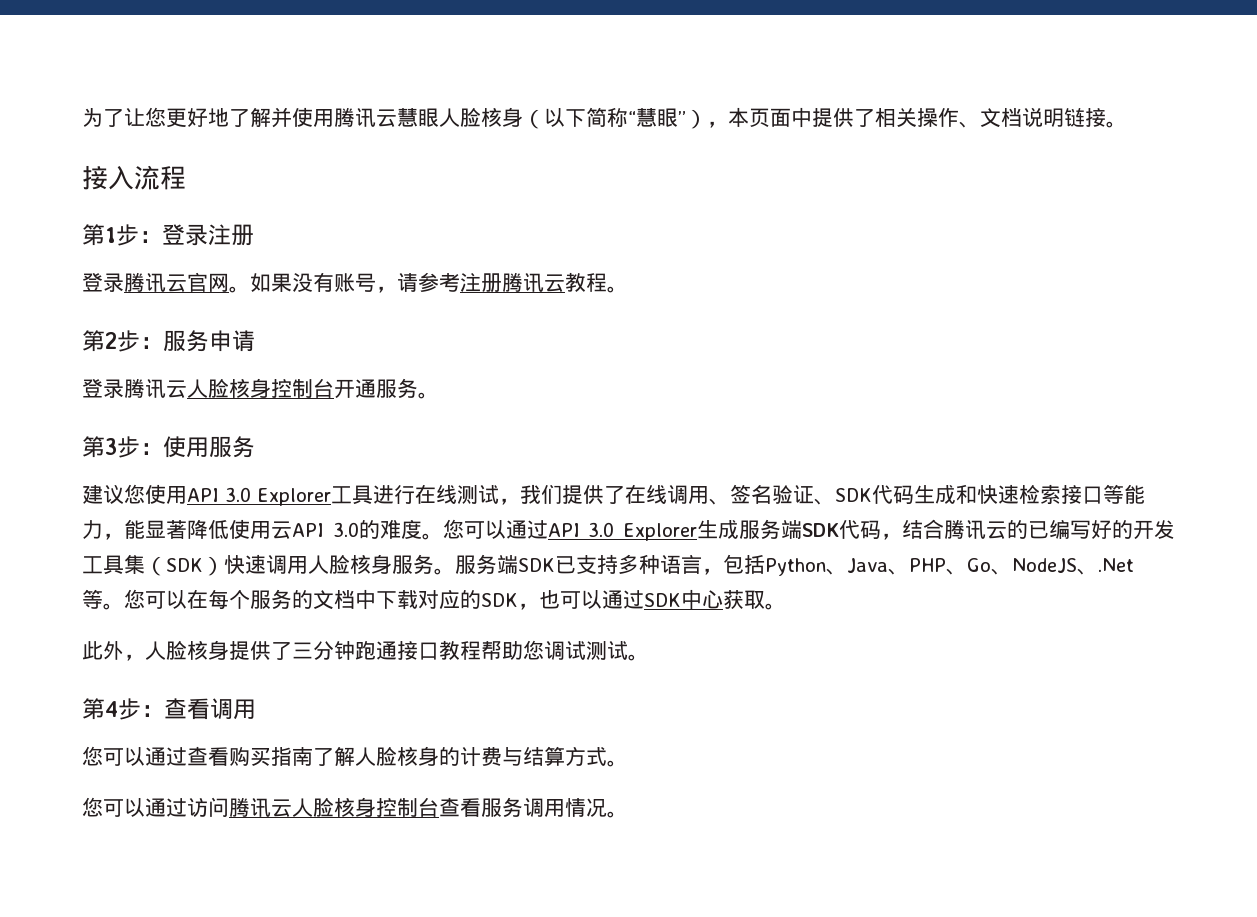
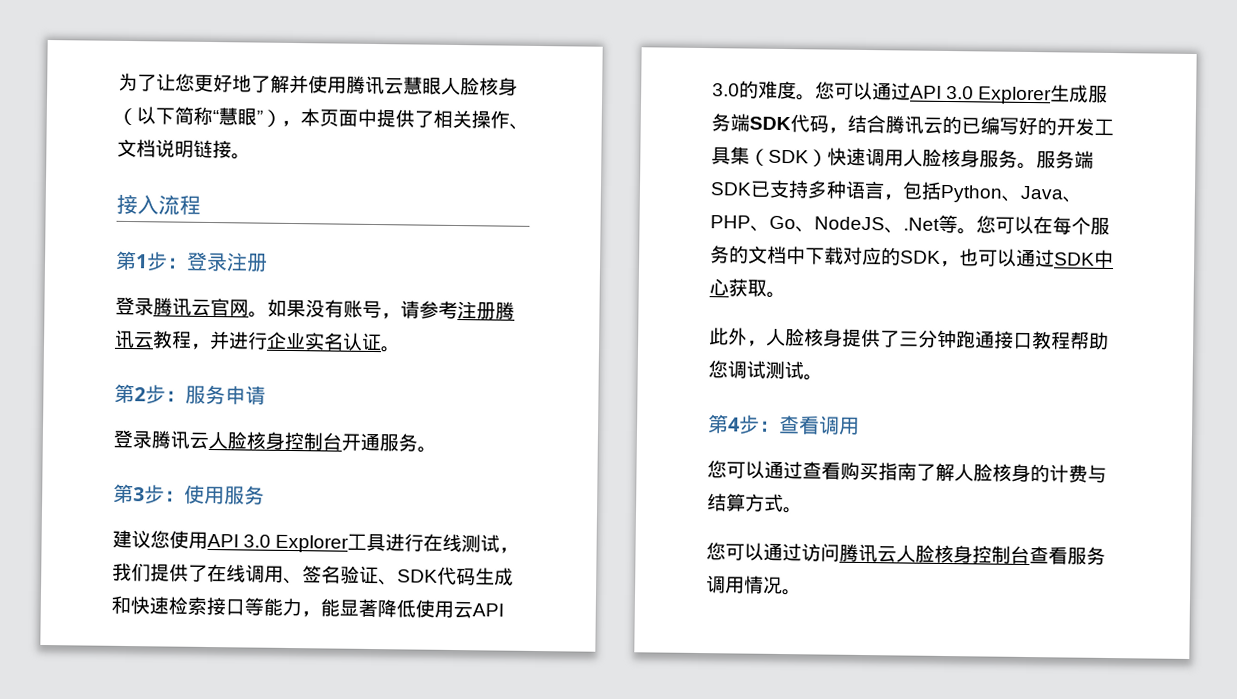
- 如果没有账号，请参考注册腾讯云教程。
+ 如果没有账号，请参考注册腾讯云教程，并进行企业实名认证。

